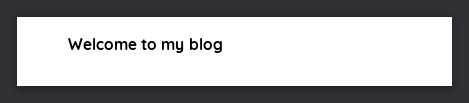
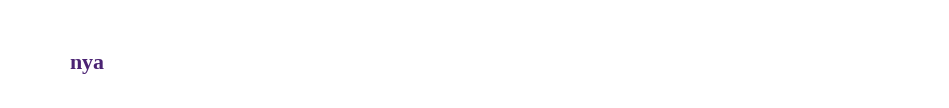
- Welcome to my blog
+ nya

